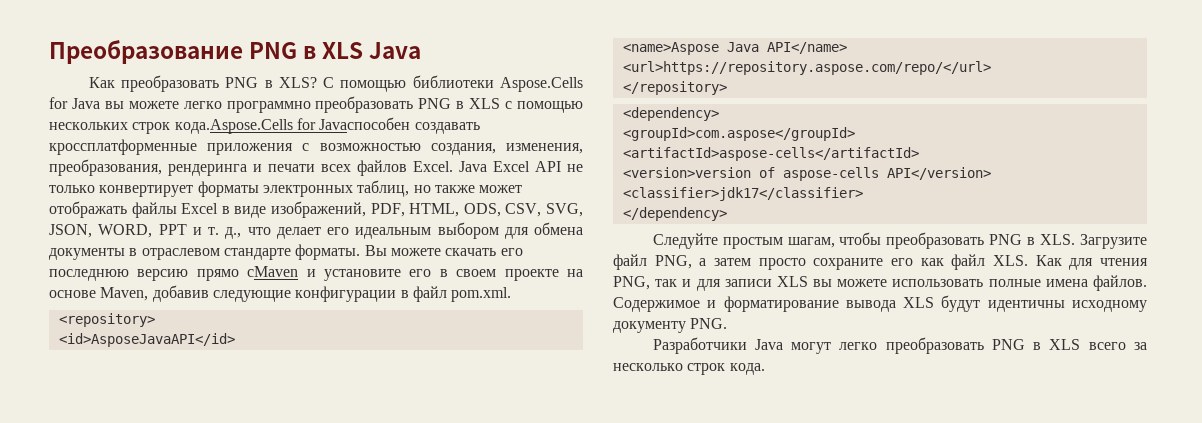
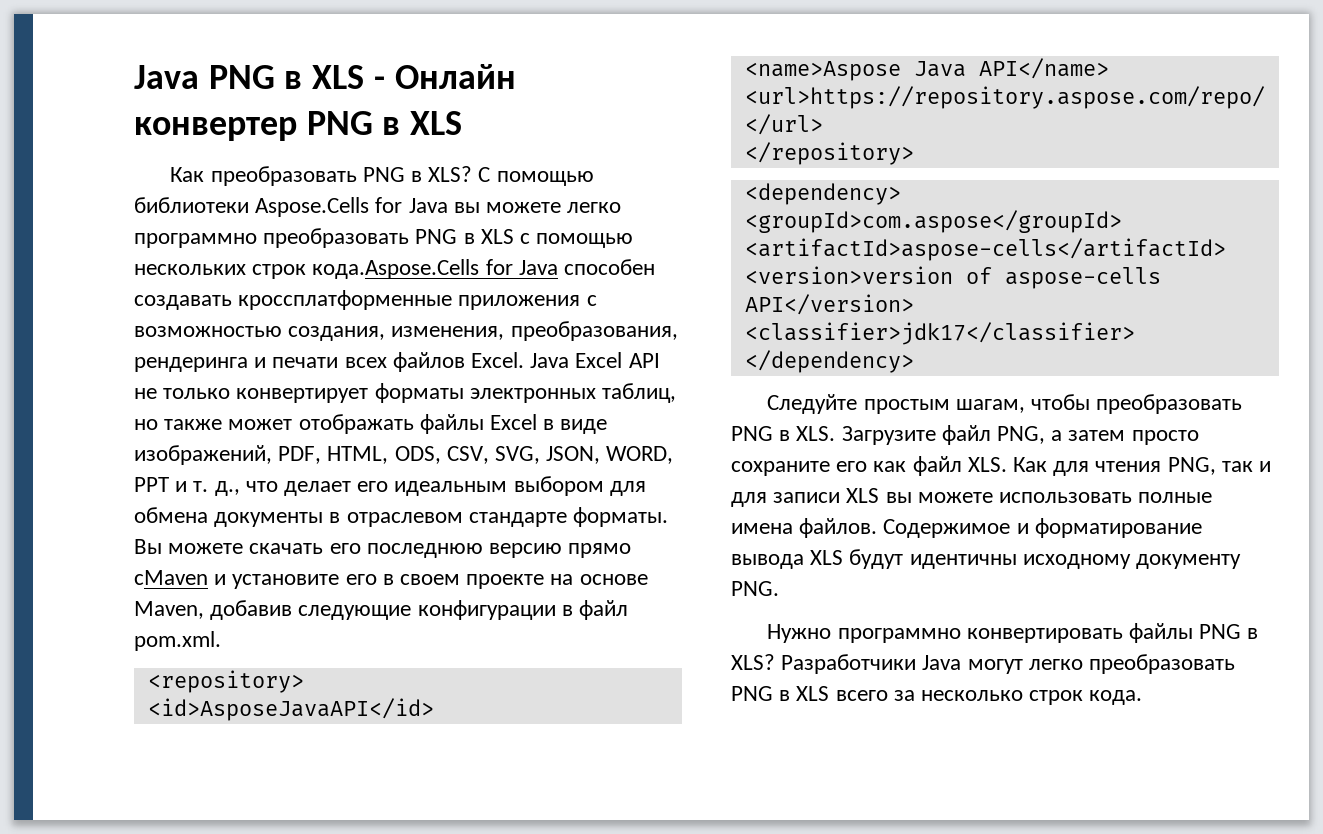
- Преобразование PNG в XLS Java
+ Java PNG в XLS - Онлайн конвертер PNG в XLS
- С помощью библиотеки Aspose.Cells for Java вы можете легко программно преобразовать PNG в XLS с помощью нескольких строк кода.Aspose.Cells for Javaспособен создавать кроссплатформенные приложения с возможностью создания, изменения, преобразования, рендеринга и печати всех файлов Excel.
+ С помощью библиотеки Aspose.Cells for Java вы можете легко программно преобразовать PNG в XLS с помощью нескольких строк кода.Aspose.Cells for Java способен создавать кроссплатформенные приложения с возможностью создания, изменения, преобразования, рендеринга и печати всех файлов Excel.
+ Нужно программно конвертировать файлы PNG в XLS?

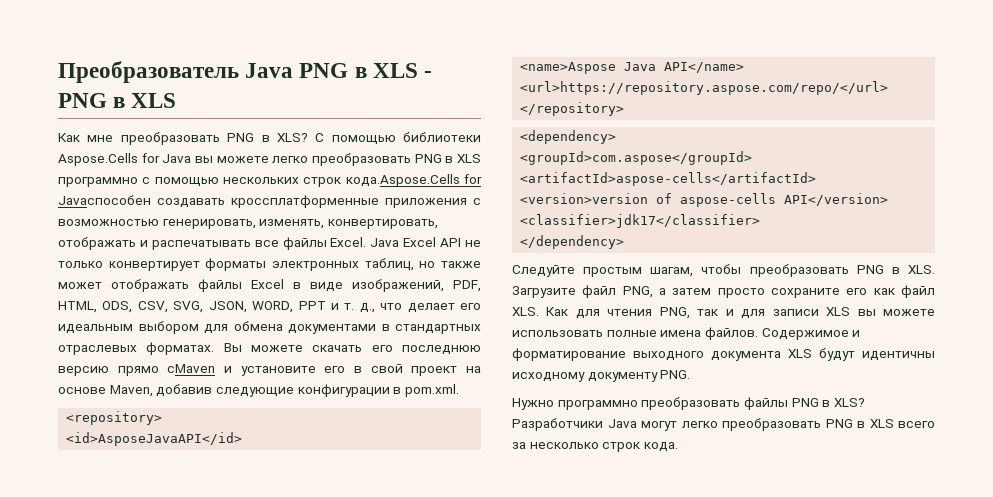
- Java PNG в XLS - Онлайн конвертер PNG в XLS
+ Преобразователь Java PNG в XLS - PNG в XLS
- Как преобразовать PNG в XLS?
+ Как мне преобразовать PNG в XLS?
- С помощью библиотеки Aspose.Cells for Java вы можете легко программно преобразовать PNG в XLS с помощью нескольких строк кода.Aspose.Cells for Java способен создавать кроссплатформенные приложения с возможностью создания, изменения, преобразования, рендеринга и печати всех файлов Excel.
+ С помощью библиотеки Aspose.Cells for Java вы можете легко преобразовать PNG в XLS программно с помощью нескольких строк кода.Aspose.Cells for Javaспособен создавать кроссплатформенные приложения с возможностью генерировать, изменять, конвертировать, отображать и распечатывать все файлы Excel.
- Java Excel API не только конвертирует форматы электронных таблиц, но также может отображать файлы Excel в виде изображений, PDF, HTML, ODS, CSV, SVG, JSON, WORD, PPT и т. д., что делает его идеальным выбором для обмена документы в отраслевом стандарте форматы.
+ Java Excel API не только конвертирует форматы электронных таблиц, но также может отображать файлы Excel в виде изображений, PDF, HTML, ODS, CSV, SVG, JSON, WORD, PPT и т. д., что делает его идеальным выбором для обмена документами в стандартных отраслевых форматах.
- Вы можете скачать его последнюю версию прямо сMaven и установите его в своем проекте на основе Maven, добавив следующие конфигурации в файл pom.xml.
+ Вы можете скачать его последнюю версию прямо сMaven и установите его в свой проект на основе Maven, добавив следующие конфигурации в pom.xml.
- Содержимое и форматирование вывода XLS будут идентичны исходному документу PNG.
+ Содержимое и форматирование выходного документа XLS будут идентичны исходному документу PNG.
- Нужно программно конвертировать файлы PNG в XLS?
+ Нужно программно преобразовать файлы PNG в XLS?

